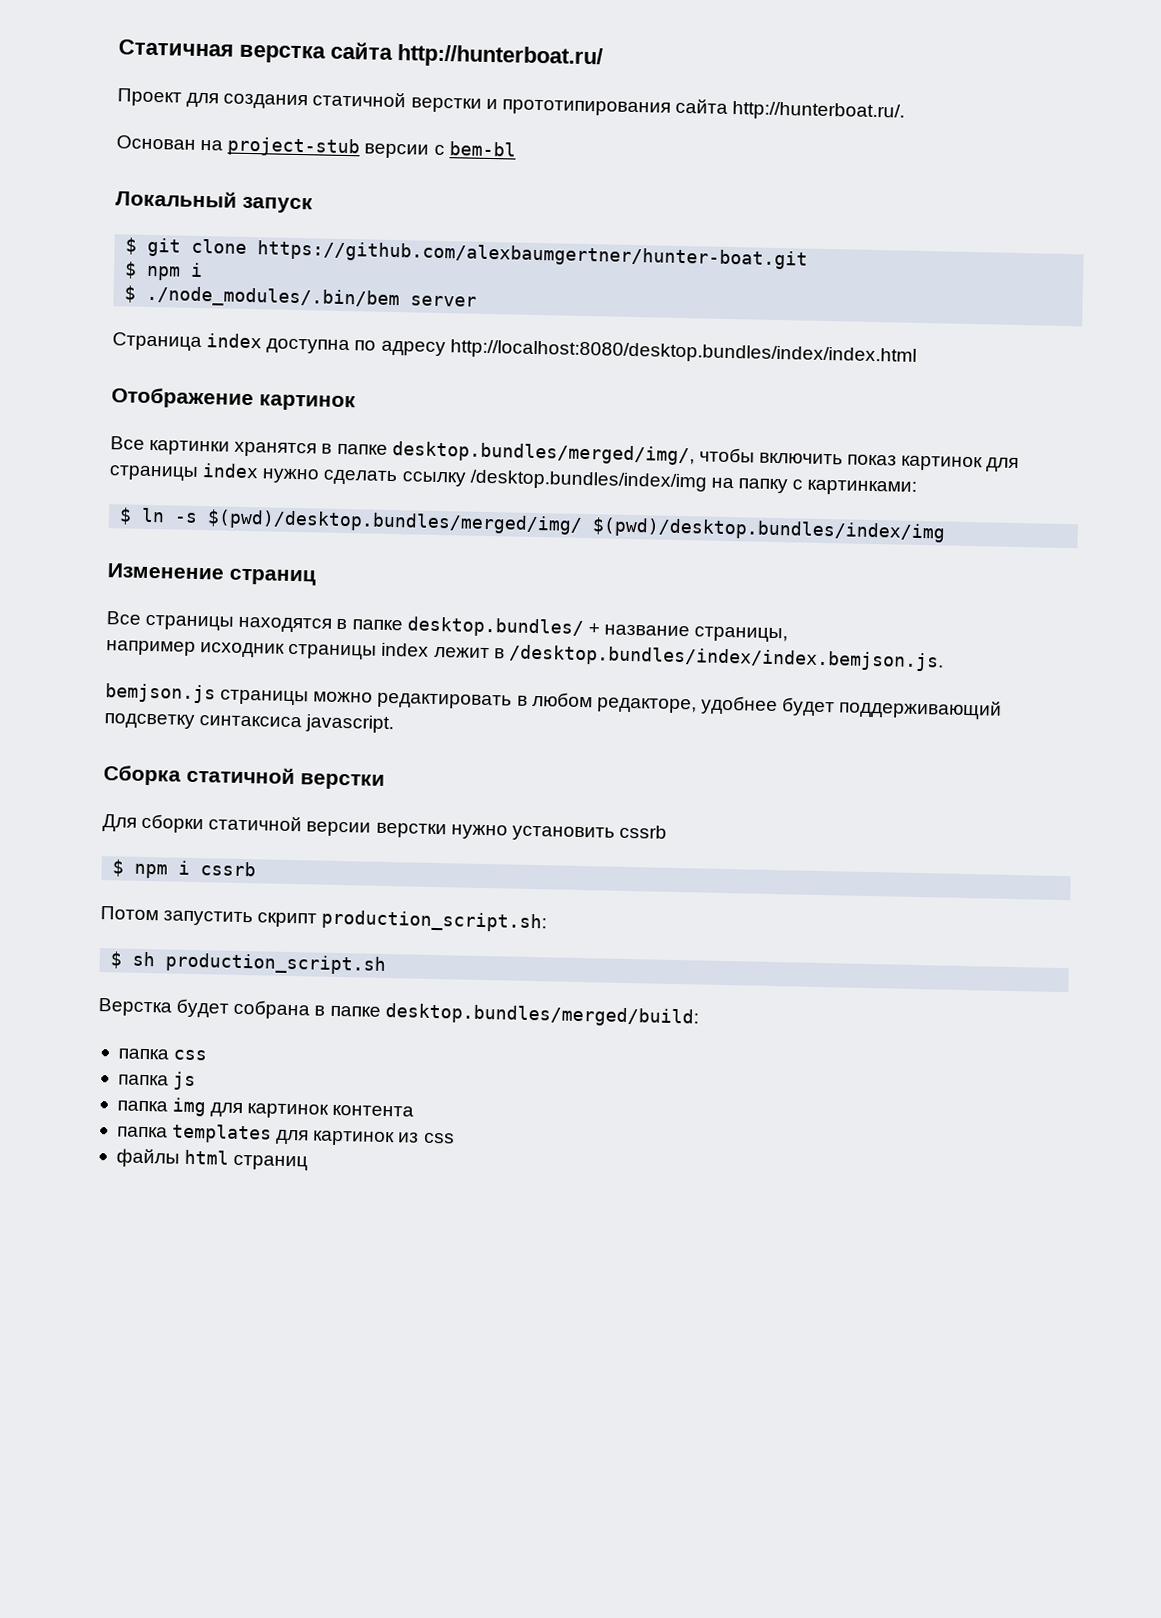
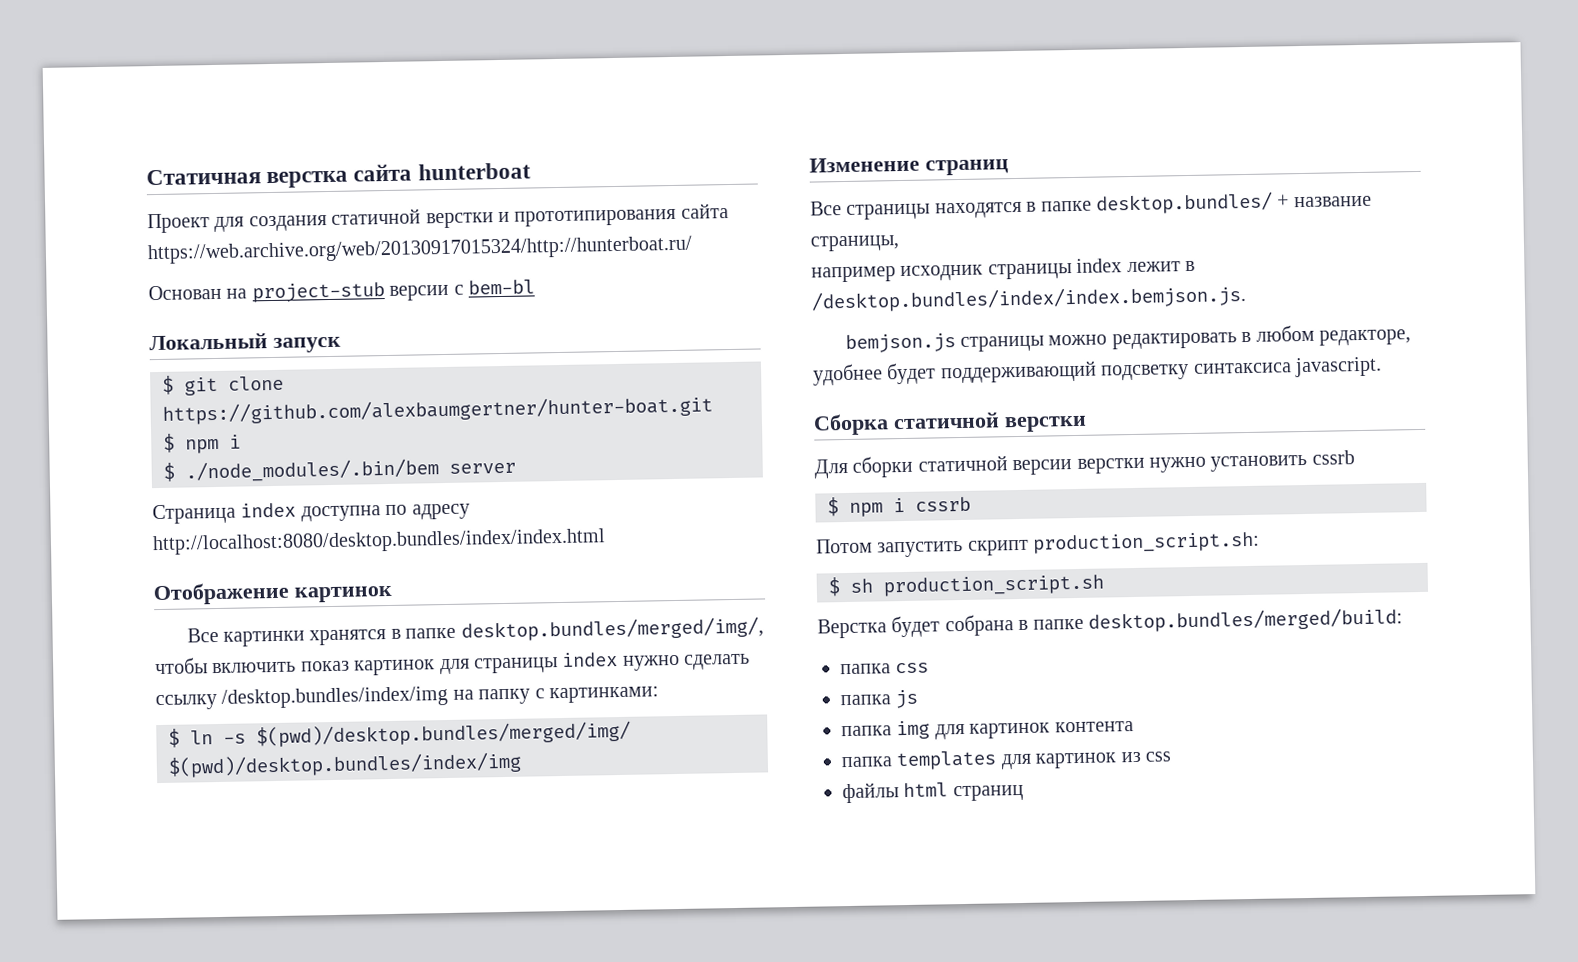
- Статичная верстка сайта http://hunterboat.ru/
+ Статичная верстка сайта hunterboat
- Проект для создания статичной верстки и прототипирования сайта http://hunterboat.ru/.
+ Проект для создания статичной верстки и прототипирования сайта https://web.archive.org/web/20130917015324/http://hunterboat.ru/

